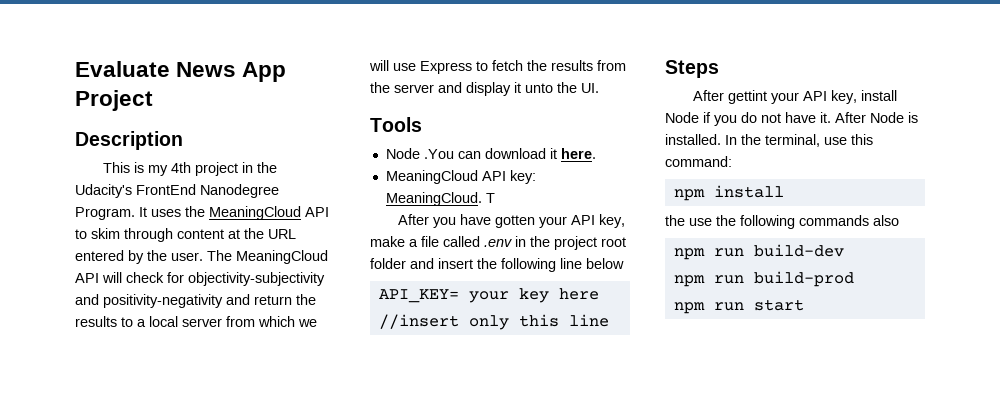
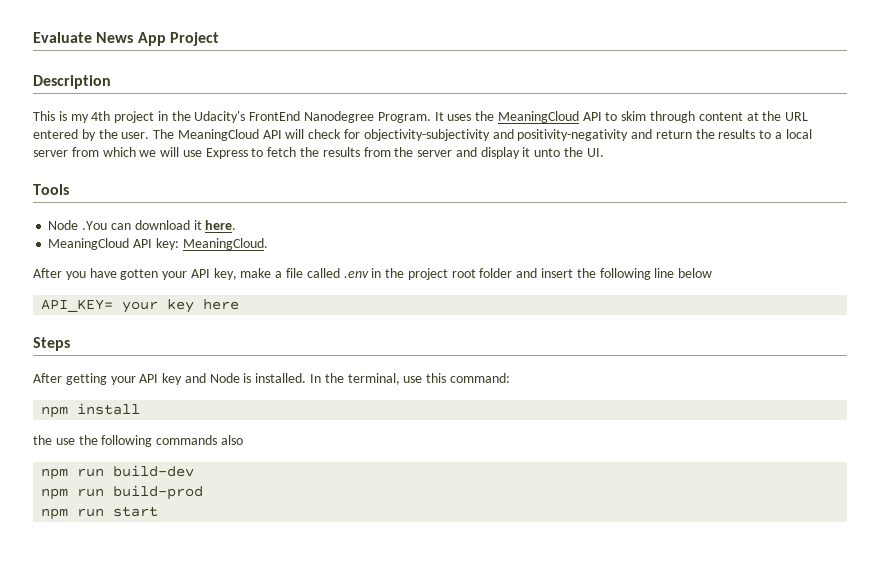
- T
- API_KEY= your key here //insert only this line
+ API_KEY= your key here
- After gettint your API key, install Node if you do not have it. After Node is installed.
+ After getting your API key and Node is installed.

